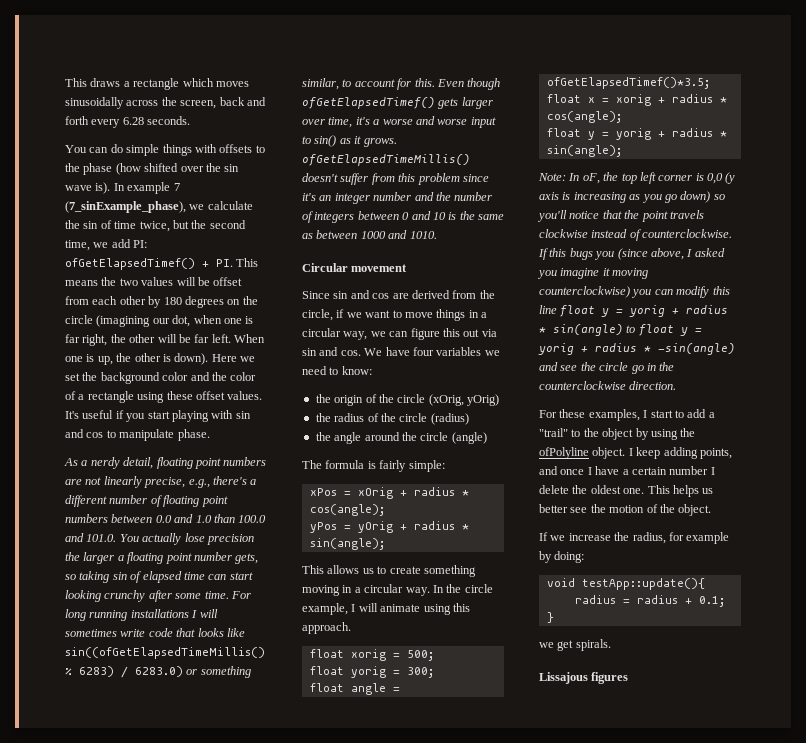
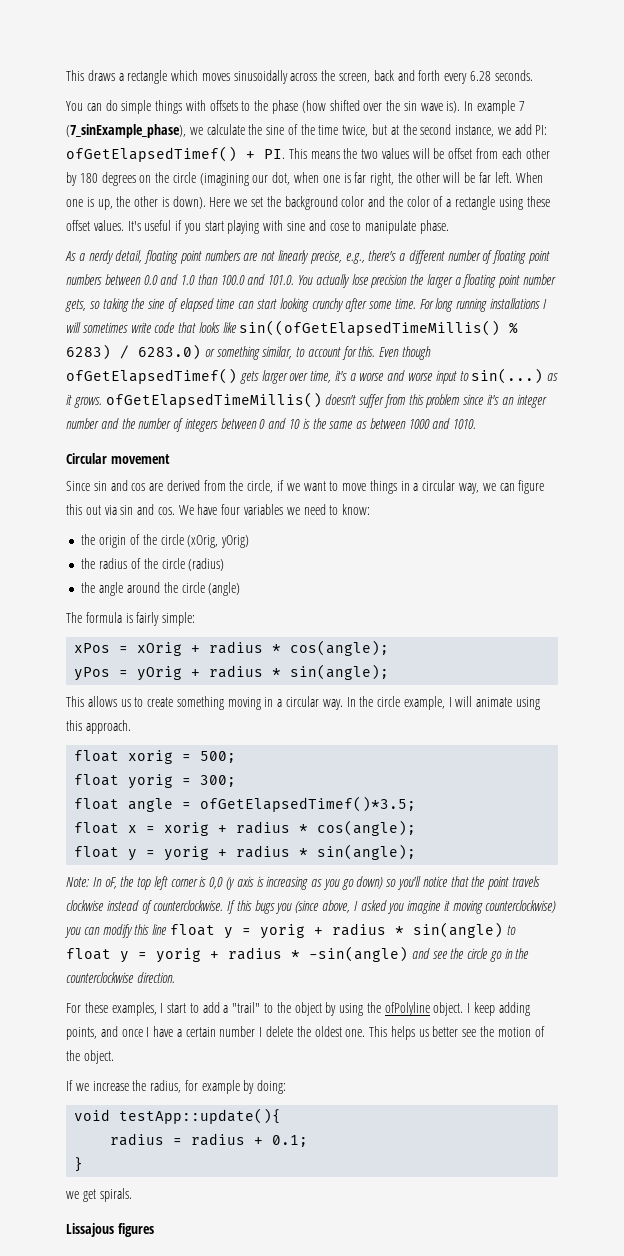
- In example 7 (7_sinExample_phase), we calculate the sin of time twice, but the second time, we add PI: ofGetElapsedTimef() + PI. This means the two values will be offset from each other by 180 degrees on the circle (imagining our dot, when one is far right, the other will be far left.
+ In example 7 (7_sinExample_phase), we calculate the sine of the time twice, but at the second instance, we add PI: ofGetElapsedTimef() + PI. This means the two values will be offset from each other by 180 degrees on the circle (imagining our dot, when one is far right, the other will be far left.
- It's useful if you start playing with sin and cos to manipulate phase.
+ It's useful if you start playing with sine and cose to manipulate phase.
- As a nerdy detail, floating point numbers are not linearly precise, e.g., there's a different number of floating point numbers between 0.0 and 1.0 than 100.0 and 101.0. You actually lose precision the larger a floating point number gets, so taking sin of elapsed time can start looking crunchy after some time.
+ As a nerdy detail, floating point numbers are not linearly precise, e.g., there's a different number of floating point numbers between 0.0 and 1.0 than 100.0 and 101.0. You actually lose precision the larger a floating point number gets, so taking the sine of elapsed time can start looking crunchy after some time.
- Even though ofGetElapsedTimef() gets larger over time, it's a worse and worse input to sin() as it grows. ofGetElapsedTimeMillis() doesn't suffer from this problem since it's an integer number and the number of integers between 0 and 10 is the same as between 1000 and 1010.
+ Even though ofGetElapsedTimef() gets larger over time, it's a worse and worse input to sin(...) as it grows. ofGetElapsedTimeMillis() doesn't suffer from this problem since it's an integer number and the number of integers between 0 and 10 is the same as between 1000 and 1010.

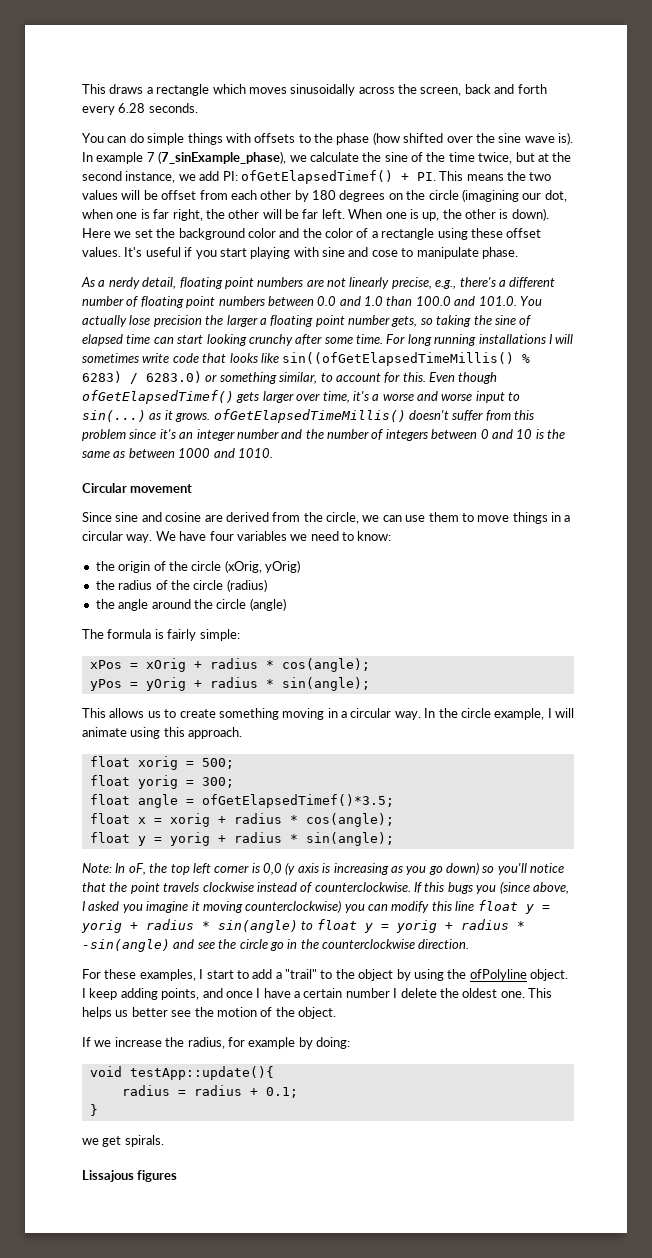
- You can do simple things with offsets to the phase (how shifted over the sin wave is).
+ You can do simple things with offsets to the phase (how shifted over the sine wave is).
- Since sin and cos are derived from the circle, if we want to move things in a circular way, we can figure this out via sin and cos.
+ Since sine and cosine are derived from the circle, we can use them to move things in a circular way.

